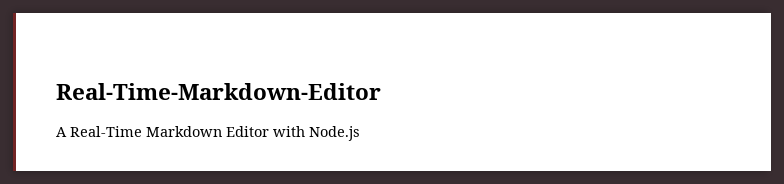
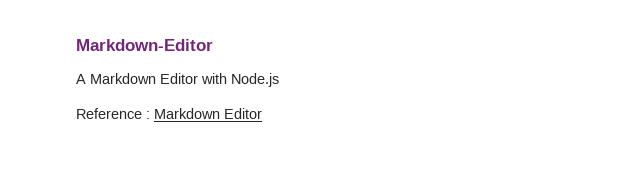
- Real-Time-Markdown-Editor
+ Markdown-Editor
- A Real-Time Markdown Editor with Node.js
+ A Markdown Editor with Node.js
+ Reference : Markdown Editor

